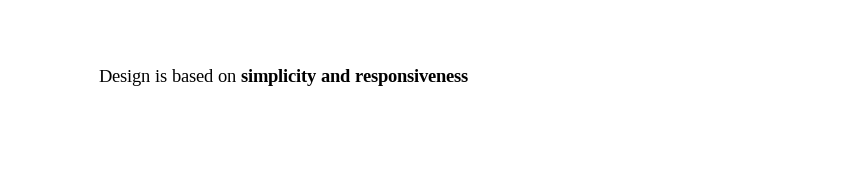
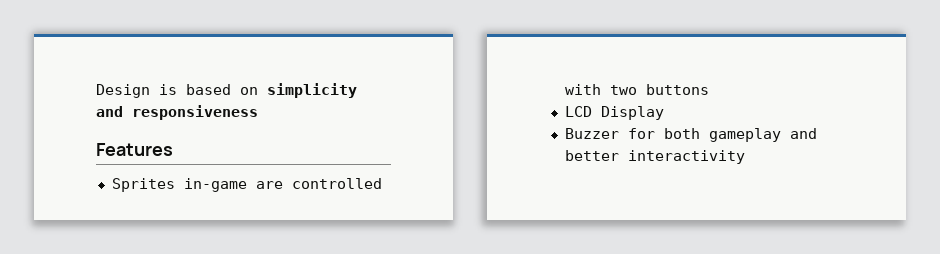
+ Features
+ Sprites in-game are controlled with two buttons
+ LCD Display
+ Buzzer for both gameplay and better interactivity

